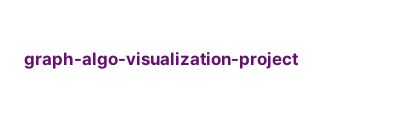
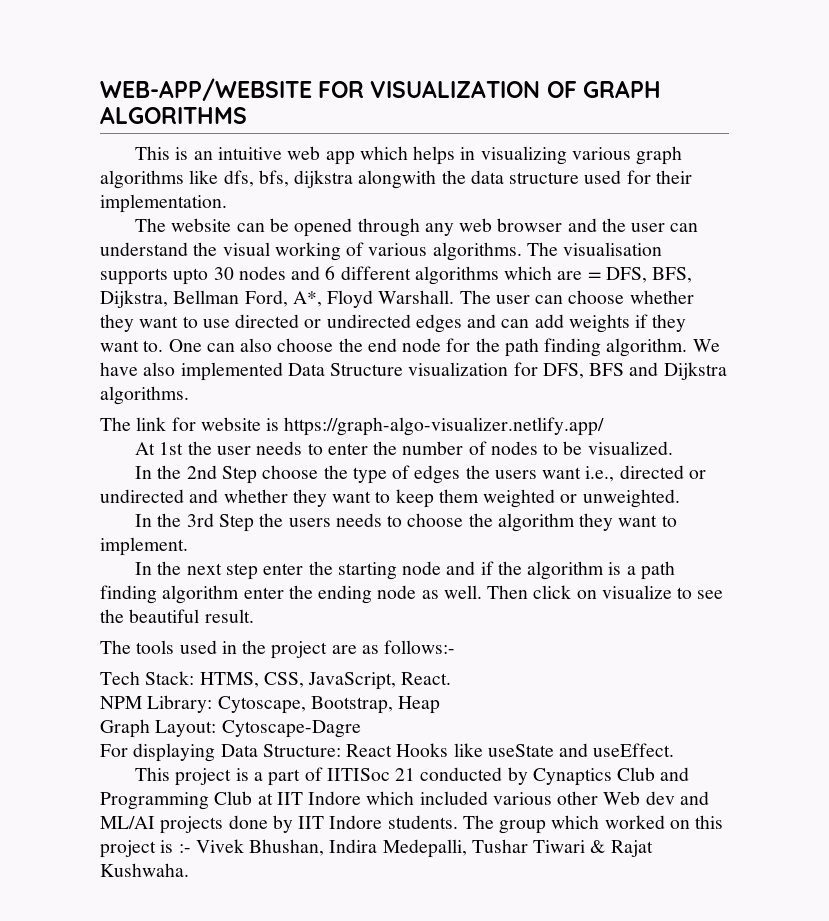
- graph-algo-visualization-project
+ WEB-APP/WEBSITE FOR VISUALIZATION OF GRAPH ALGORITHMS
+ This is an intuitive web app which helps in visualizing various graph algorithms like dfs, bfs, dijkstra alongwith the data structure used for their implementation.
+ The website can be opened through any web browser and the user can understand the visual working of various algorithms. The visualisation supports upto 30 nodes and 6 different algorithms which are = DFS, BFS, Dijkstra, Bellman Ford, A*, Floyd Warshall. The user can choose whether they want to use directed or undirected edges and can add weights if they want to. One can also choose the end node for the path finding algorithm. We have also implemented Data Structure visualization for DFS, BFS and Dijkstra algorithms.
+ The link for website is https://graph-algo-visualizer.netlify.app/
+ At 1st the user needs to enter the number of nodes to be visualized.
+ In the 2nd Step choose the type of edges the users want i.e., directed or undirected and whether they want to keep them weighted or unweighted.
+ In the 3rd Step the users needs to choose the algorithm they want to implement.
+ In the next step enter the starting node and if the algorithm is a path finding algorithm enter the ending node as well. Then click on visualize to see the beautiful result.
+ The tools used in the project are as follows:-
+ Tech Stack: HTMS, CSS, JavaScript, React.
+ NPM Library: Cytoscape, Bootstrap, Heap
+ Graph Layout: Cytoscape-Dagre
+ For displaying Data Structure: React Hooks like useState and useEffect.
+ This project is a part of IITISoc 21 conducted by Cynaptics Club and Programming Club at IIT Indore which included various other Web dev and ML/AI projects done by IIT Indore students. The group which worked on this project is :- Vivek Bhushan, Indira Medepalli, Tushar Tiwari & Rajat Kushwaha.

